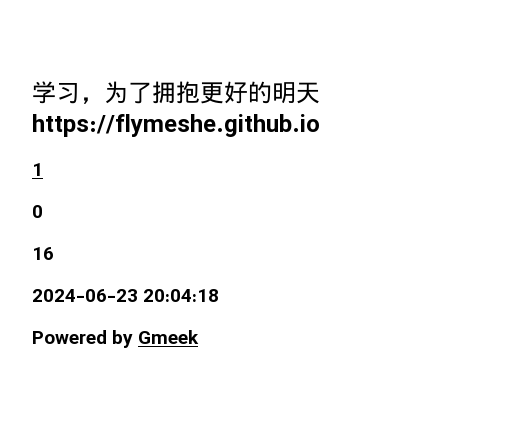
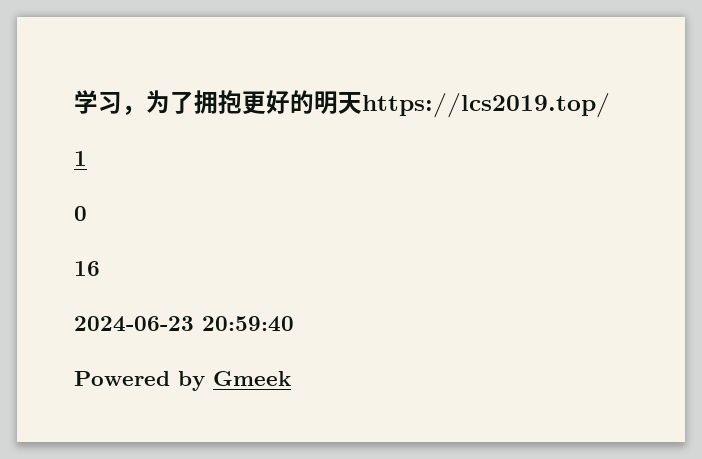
- 学习，为了拥抱更好的明天https://flymeshe.github.io
+ 学习，为了拥抱更好的明天https://lcs2019.top/
- 2024-06-23 20:04:18
+ 2024-06-23 20:59:40

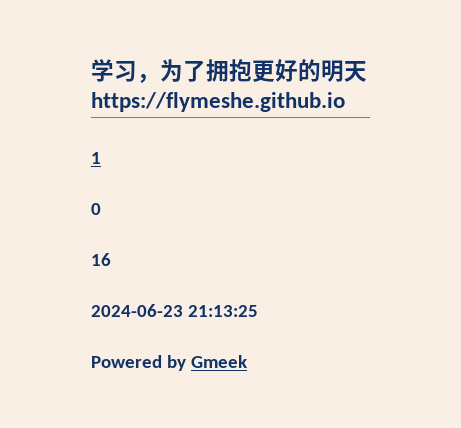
- 学习，为了拥抱更好的明天https://lcs2019.top/
+ 学习，为了拥抱更好的明天https://flymeshe.github.io
- 2024-06-23 20:59:40
+ 2024-06-23 21:13:25

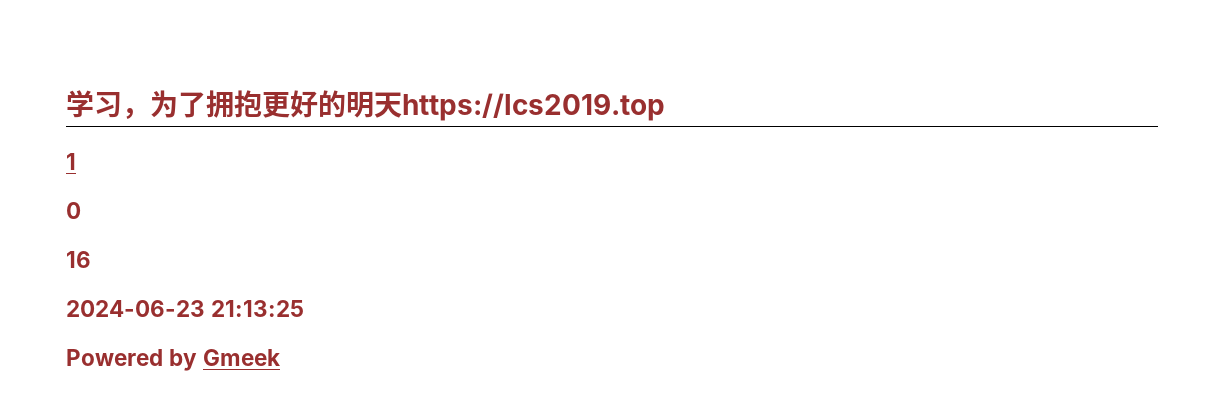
- 学习，为了拥抱更好的明天https://flymeshe.github.io
+ 学习，为了拥抱更好的明天https://lcs2019.top

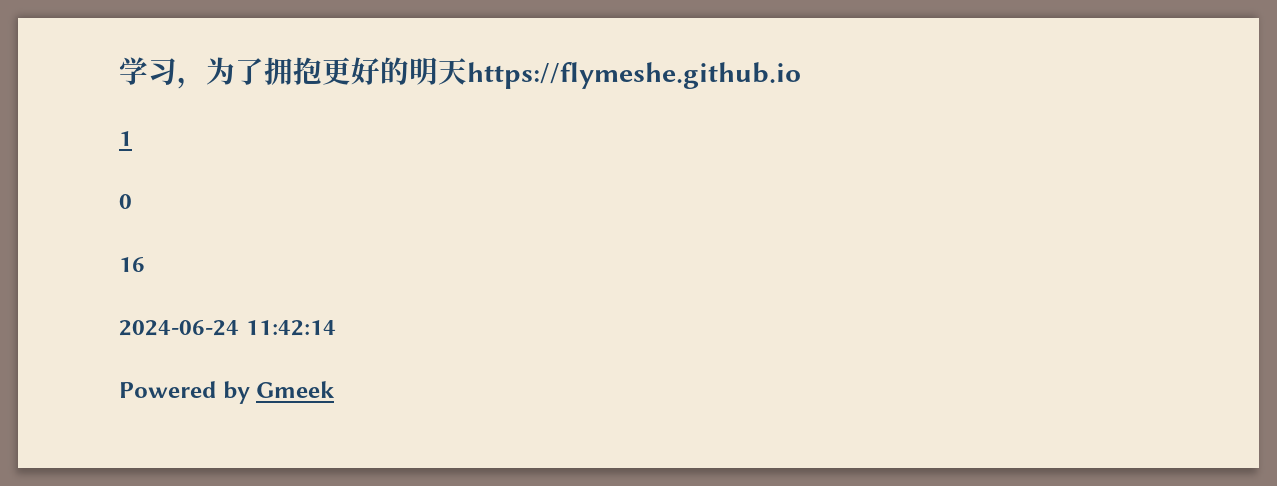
- 学习，为了拥抱更好的明天https://lcs2019.top
+ 学习，为了拥抱更好的明天https://flymeshe.github.io
- 2024-06-23 21:13:25
+ 2024-06-24 11:42:14

